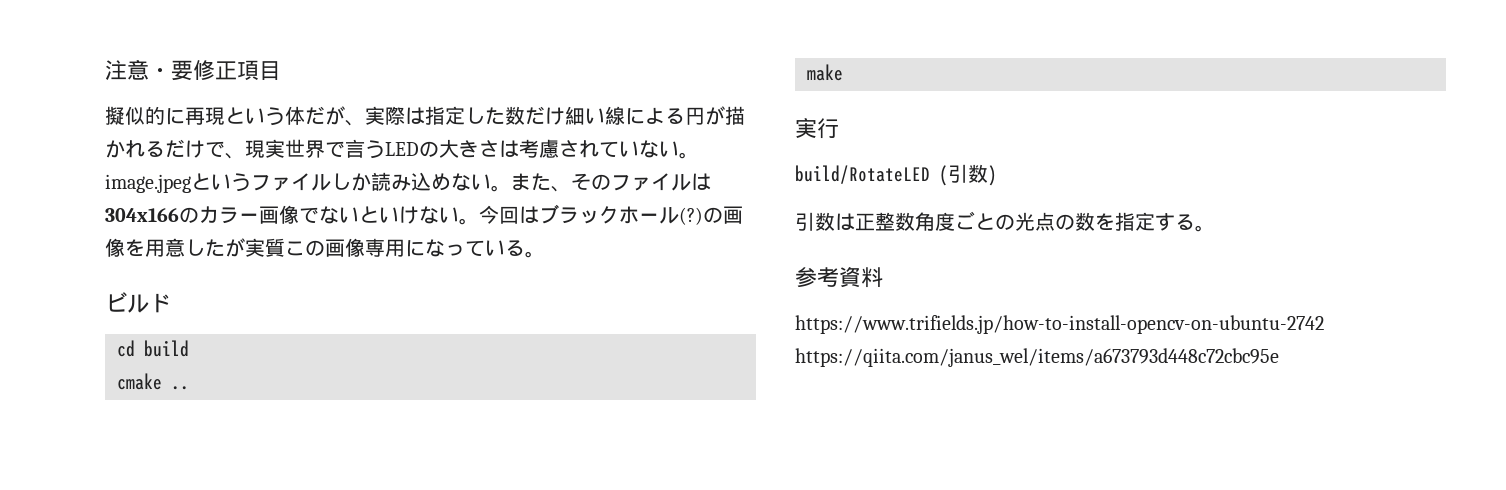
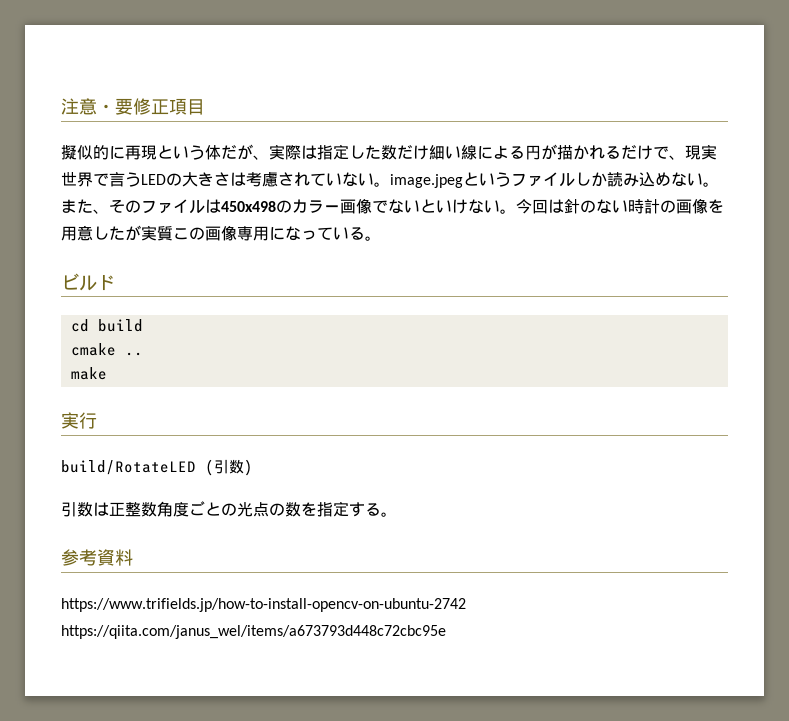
- また、そのファイルは304x166のカラー画像でないといけない。
+ また、そのファイルは450x498のカラー画像でないといけない。
- 今回はブラックホール(?)の画像を用意したが実質この画像専用になっている。
+ 今回は針のない時計の画像を用意したが実質この画像専用になっている。

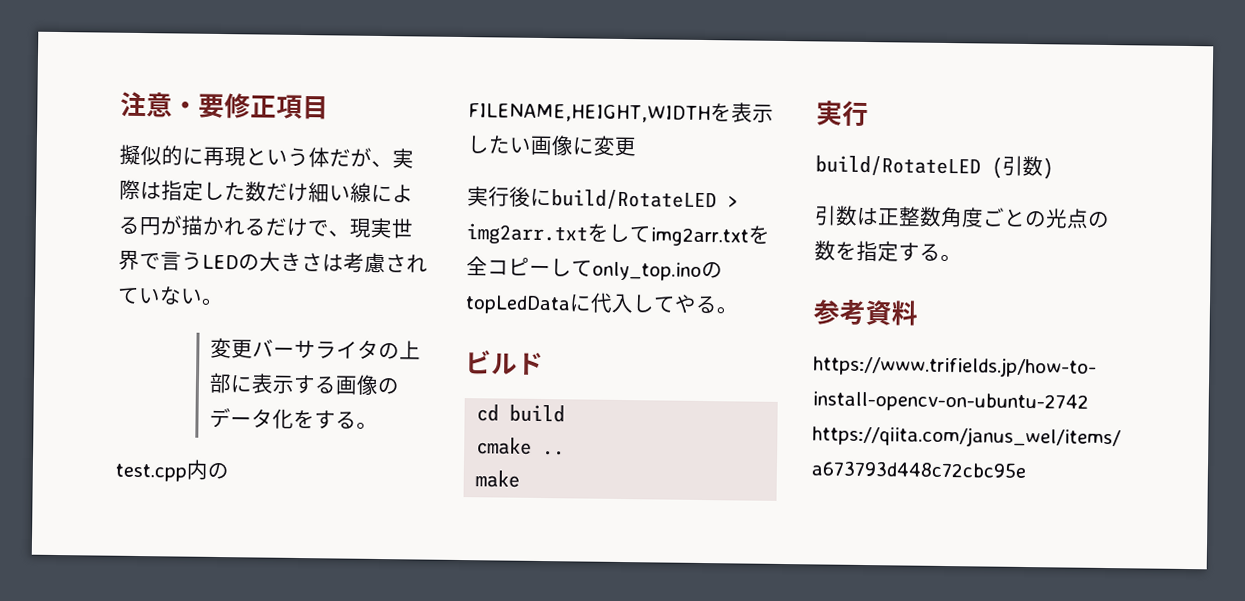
- 擬似的に再現という体だが、実際は指定した数だけ細い線による円が描かれるだけで、現実世界で言うLEDの大きさは考慮されていない。image.jpegというファイルしか読み込めない。また、そのファイルは450x498のカラー画像でないといけない。今回は針のない時計の画像を用意したが実質この画像専用になっている。
+ 擬似的に再現という体だが、実際は指定した数だけ細い線による円が描かれるだけで、現実世界で言うLEDの大きさは考慮されていない。
+ 変更バーサライタの上部に表示する画像のデータ化をする。
+ test.cpp内のFILENAME,HEIGHT,WIDTHを表示したい画像に変更
+ 実行後にbuild/RotateLED > img2arr.txtをしてimg2arr.txtを全コピーしてonly_top.inoのtopLedDataに代入してやる。

